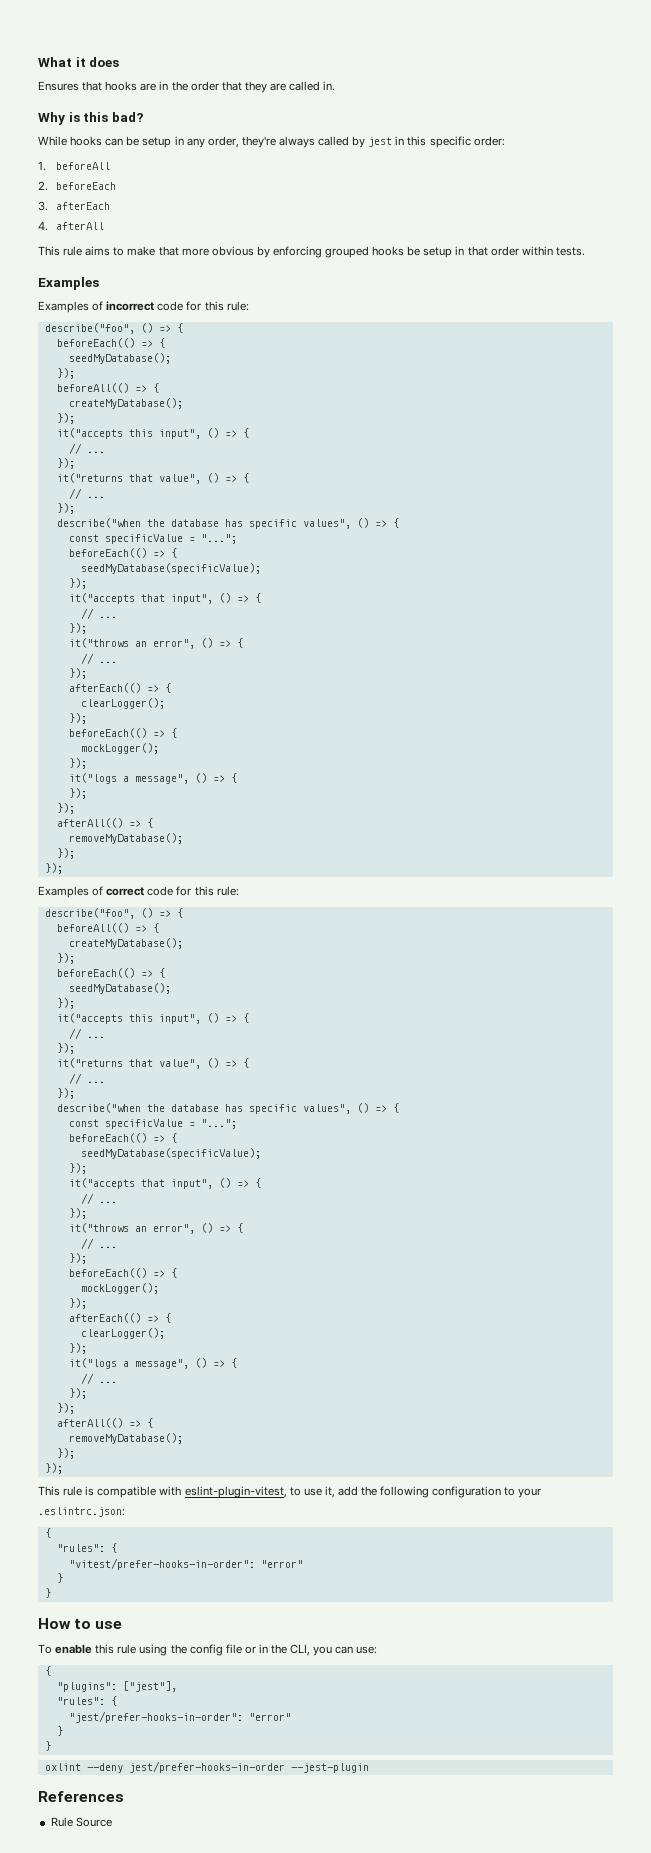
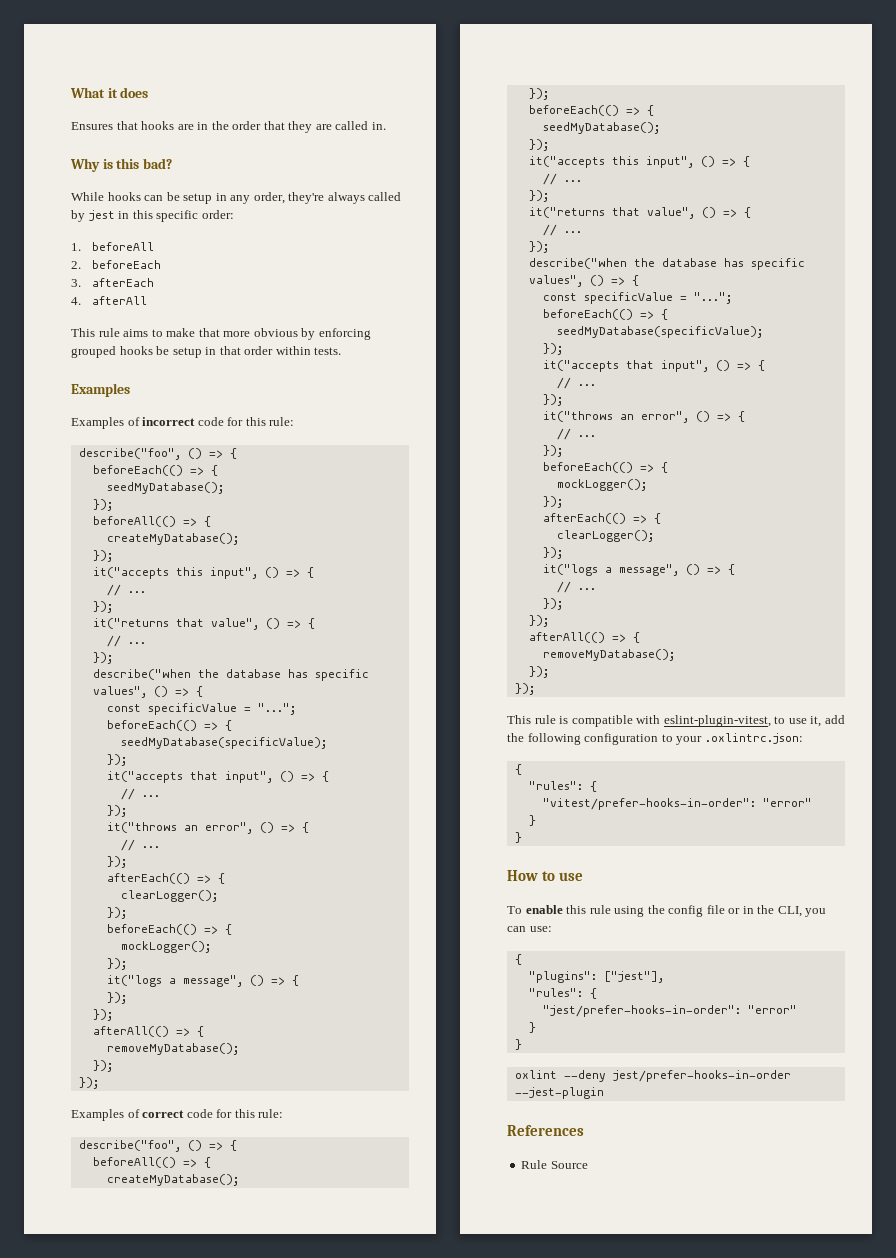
- This rule is compatible with eslint-plugin-vitest, to use it, add the following configuration to your .eslintrc.json:
+ This rule is compatible with eslint-plugin-vitest, to use it, add the following configuration to your .oxlintrc.json:

